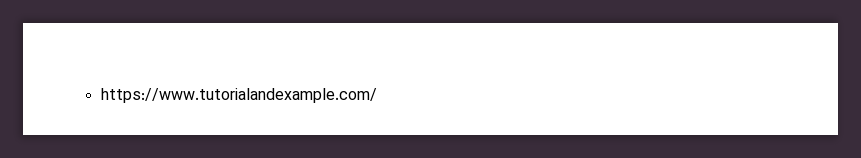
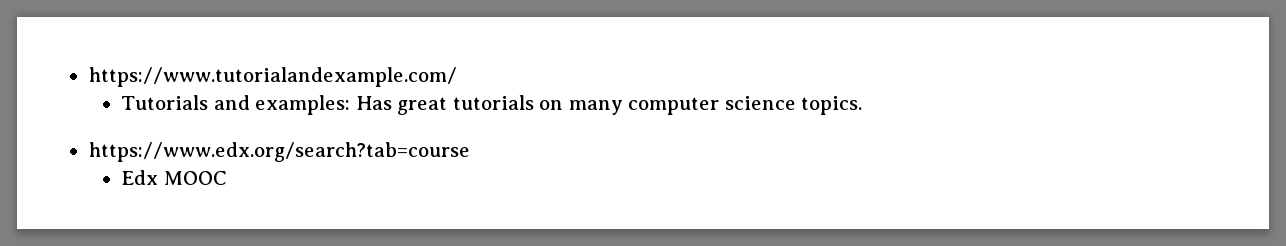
+ Tutorials and examples: Has great tutorials on many computer science topics.
+ https://www.edx.org/search?tab=course
+ Edx MOOC

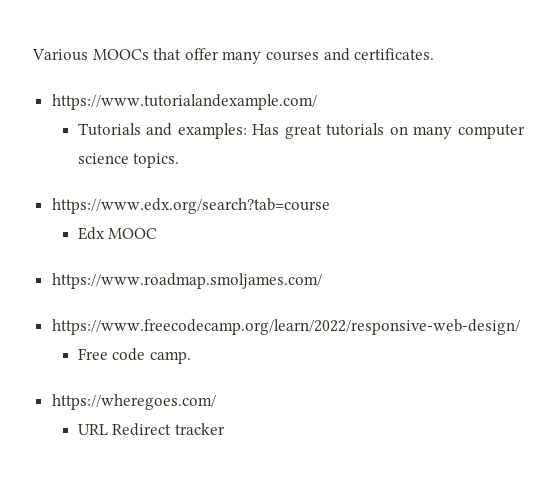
+ Various MOOCs that offer many courses and certificates.
+ https://www.roadmap.smoljames.com/
+ https://www.freecodecamp.org/learn/2022/responsive-web-design/
+ Free code camp.
+ https://wheregoes.com/
+ URL Redirect tracker

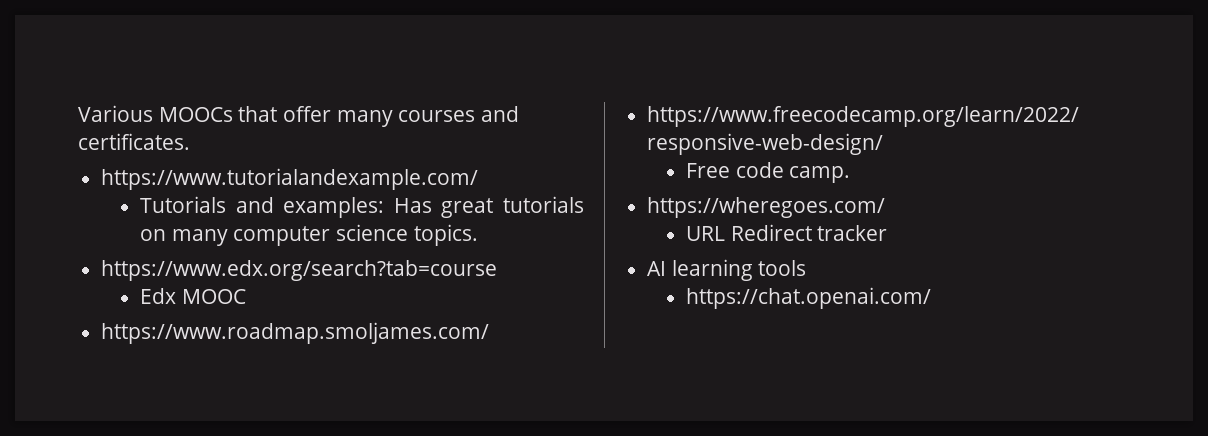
+ AI learning tools
+ https://chat.openai.com/

